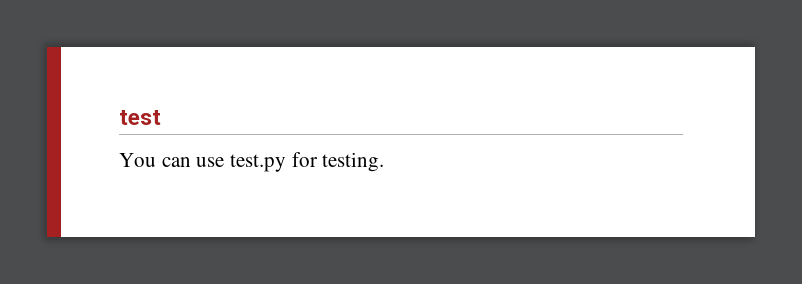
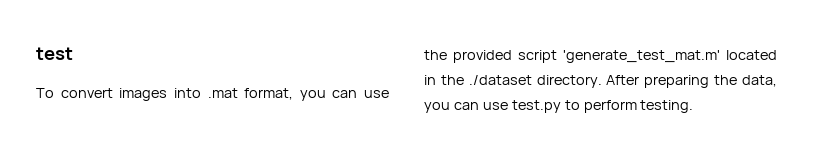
- You can use test.py for testing.
+ To convert images into .mat format, you can use the provided script 'generate_test_mat.m' located in the ./dataset directory. After preparing the data, you can use test.py to perform testing.

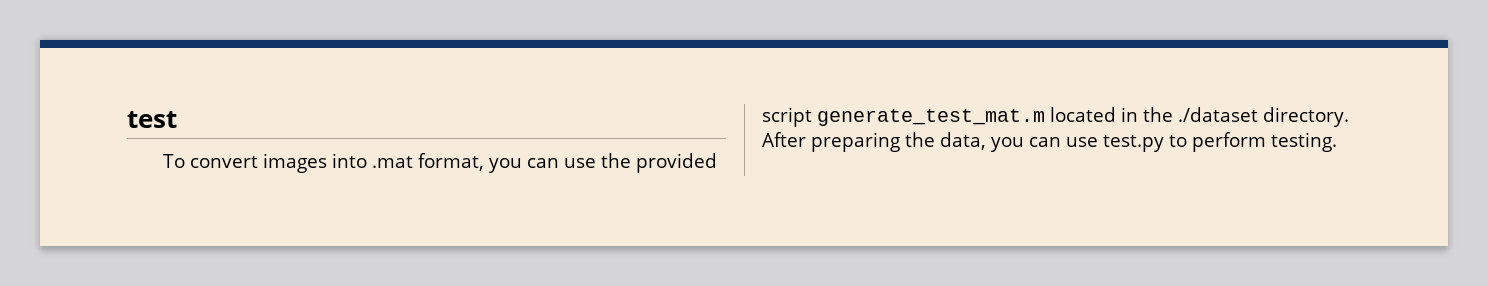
- To convert images into .mat format, you can use the provided script 'generate_test_mat.m' located in the ./dataset directory.
+ To convert images into .mat format, you can use the provided script generate_test_mat.m located in the ./dataset directory.

